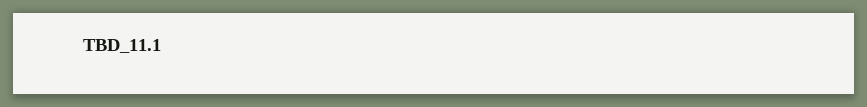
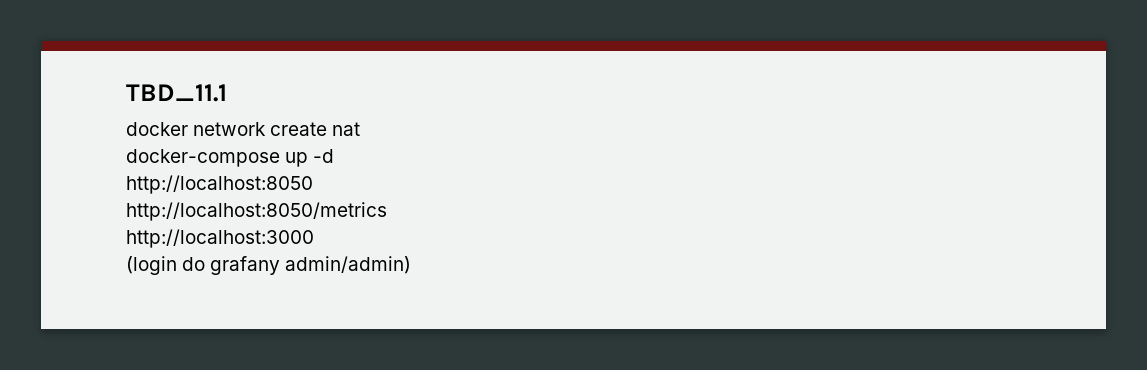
+ docker network create nat
+ docker-compose up -d
+ http://localhost:8050
+ http://localhost:8050/metrics
+ http://localhost:3000
+ (login do grafany admin/admin)

